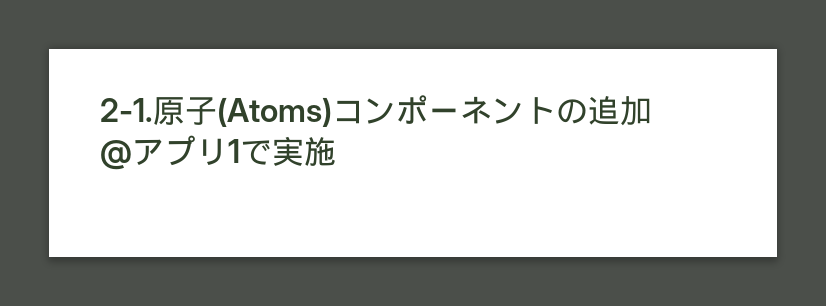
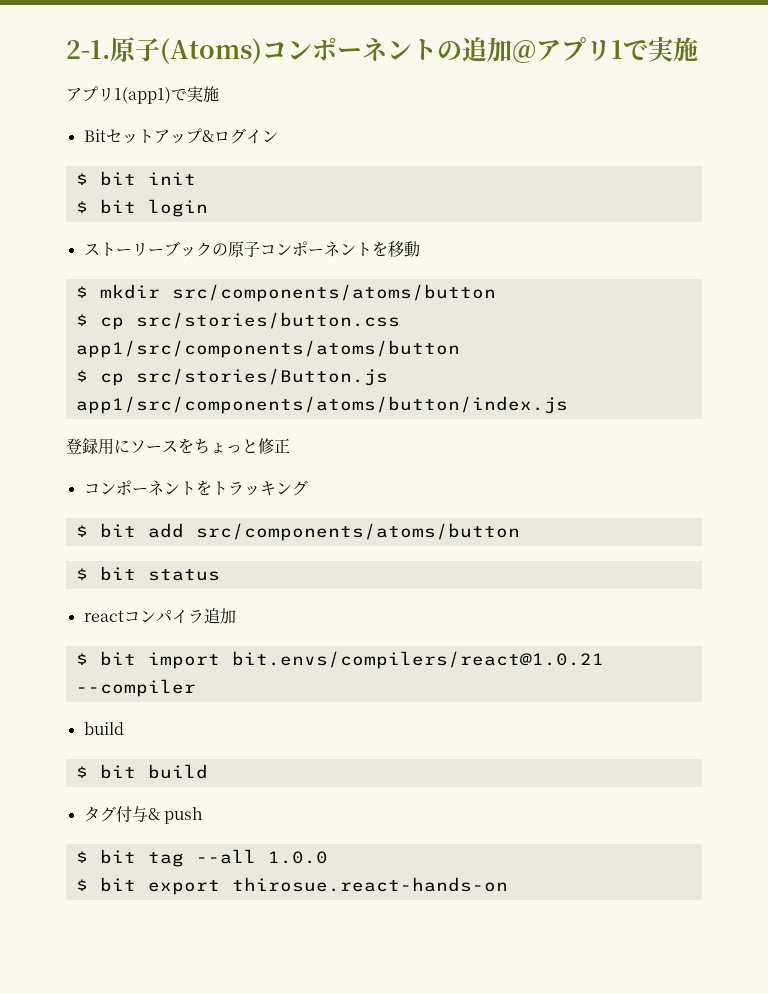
+ アプリ1(app1)で実施
+ Bitセットアップ&ログイン
+ $ bit init
+ $ bit login
+ ストーリーブックの原子コンポーネントを移動
+ $ mkdir src/components/atoms/button
+ $ cp src/stories/button.css app1/src/components/atoms/button
+ $ cp src/stories/Button.js app1/src/components/atoms/button/index.js
+ 登録用にソースをちょっと修正
+ コンポーネントをトラッキング
+ $ bit add src/components/atoms/button
+ $ bit status
+ reactコンパイラ追加
+ $ bit import bit.envs/compilers/react@1.0.21 --compiler
+ build
+ $ bit build
+ タグ付与& push
+ $ bit tag --all 1.0.0
+ $ bit export thirosue.react-hands-on

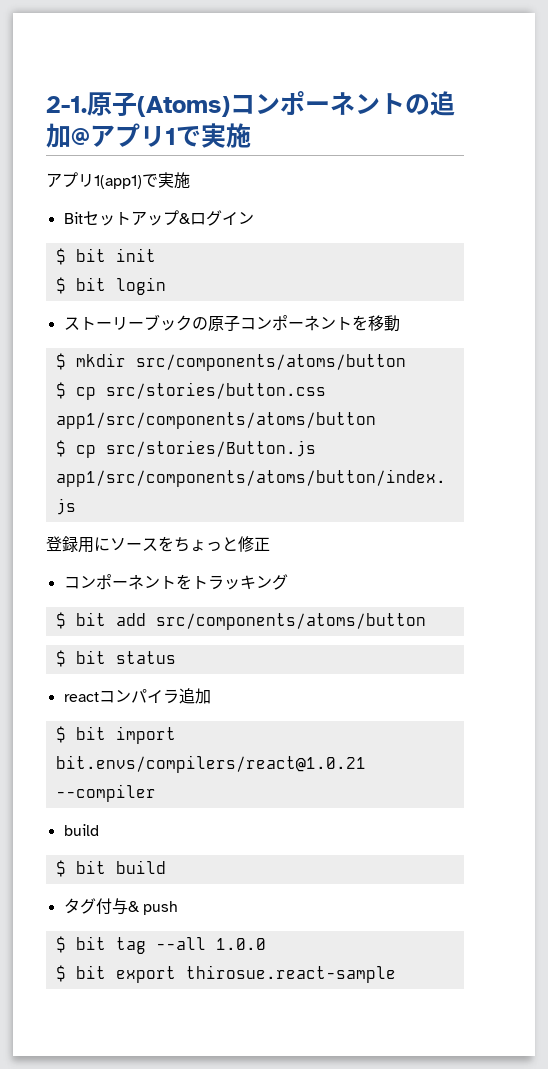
- $ bit export thirosue.react-hands-on
+ $ bit export thirosue.react-sample

